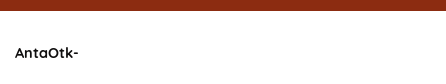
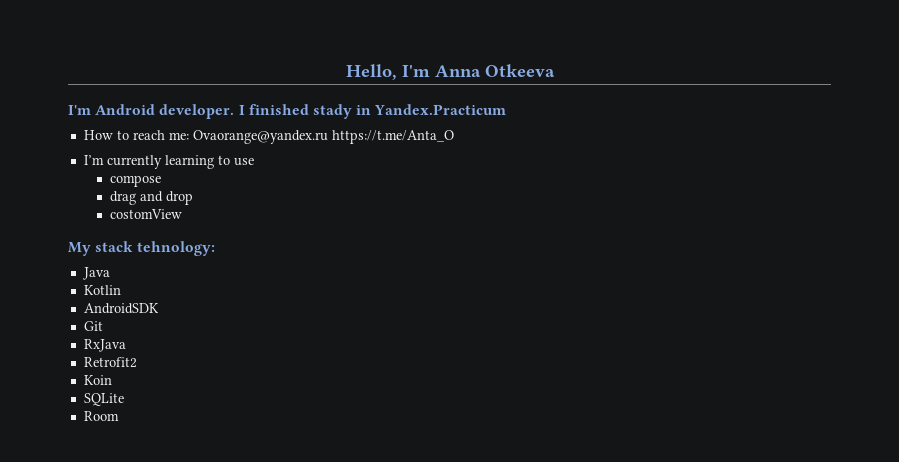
- AntaOtk-
+ Hello, I'm Anna Otkeeva
+ I'm Android developer. I finished stady in Yandex.Practicum
+ How to reach me: Ovaorange@yandex.ru https://t.me/Anta_O
+ I’m currently learning to use
+ compose
+ drag and drop
+ costomView
+ My stack tehnology:
+ Java
+ Kotlin
+ AndroidSDK
+ Git
+ RxJava
+ Retrofit2
+ Koin
+ SQLite
+ Room

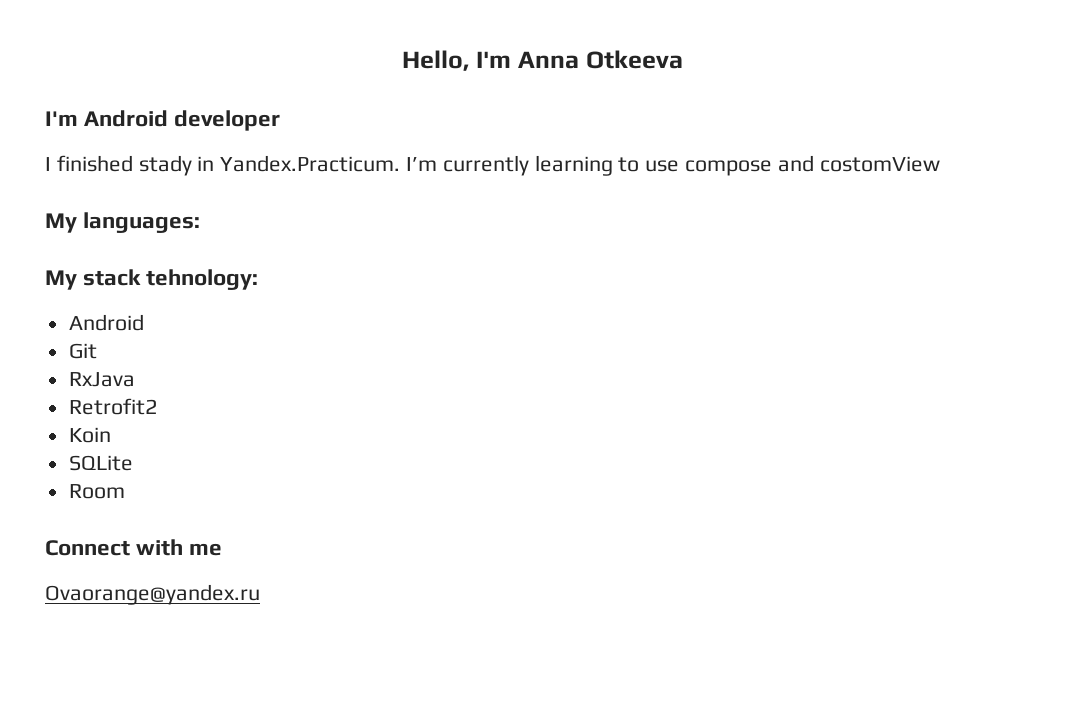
- I'm Android developer. I finished stady in Yandex.Practicum
- How to reach me: Ovaorange@yandex.ru https://t.me/Anta_O
- I’m currently learning to use
- compose
- drag and drop
- costomView
+ I'm Android developer
+ I finished stady in Yandex.Practicum. I’m currently learning to use compose and costomView
+ My languages:
  My stack tehnology:
- Java
- Kotlin
- AndroidSDK
+ Android
+ Connect with me
+ Ovaorange@yandex.ru

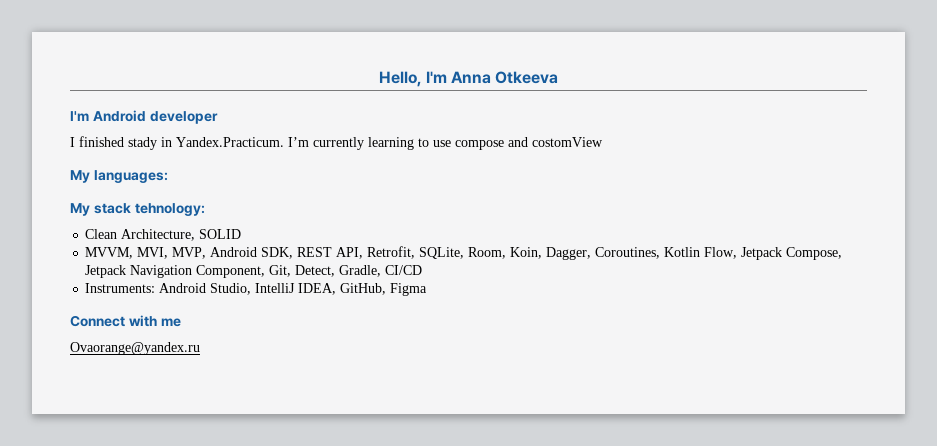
  My stack tehnology:
- Android
- Git
- RxJava
- Retrofit2
- Koin
- SQLite
- Room
+ Clean Architecture, SOLID
+ MVVM, MVI, MVP, Android SDK, REST API, Retrofit, SQLite, Room, Koin, Dagger, Coroutines, Kotlin Flow, Jetpack Compose, Jetpack Navigation Component, Git, Detect, Gradle, CI/CD
+ Instruments: Android Studio, IntelliJ IDEA, GitHub, Figma

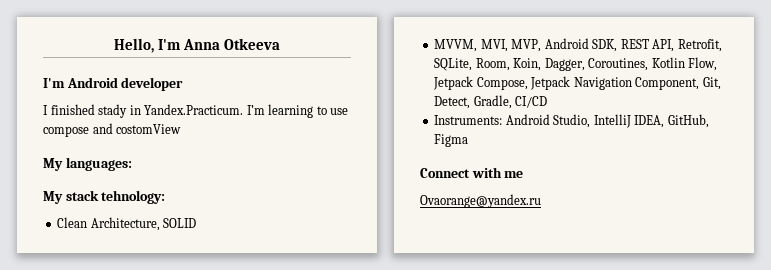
- I finished stady in Yandex.Practicum. I’m currently learning to use compose and costomView
+ I finished stady in Yandex.Practicum. I’m learning to use compose and costomView

